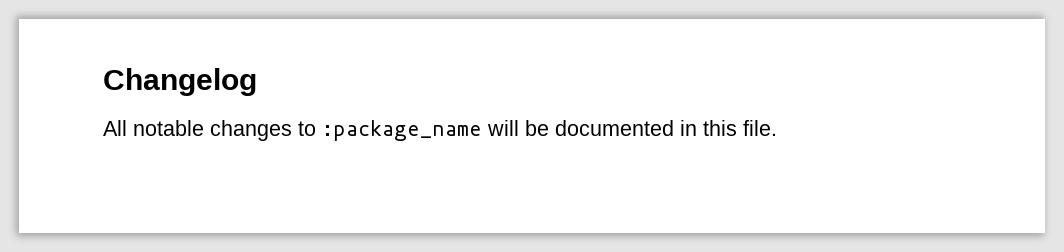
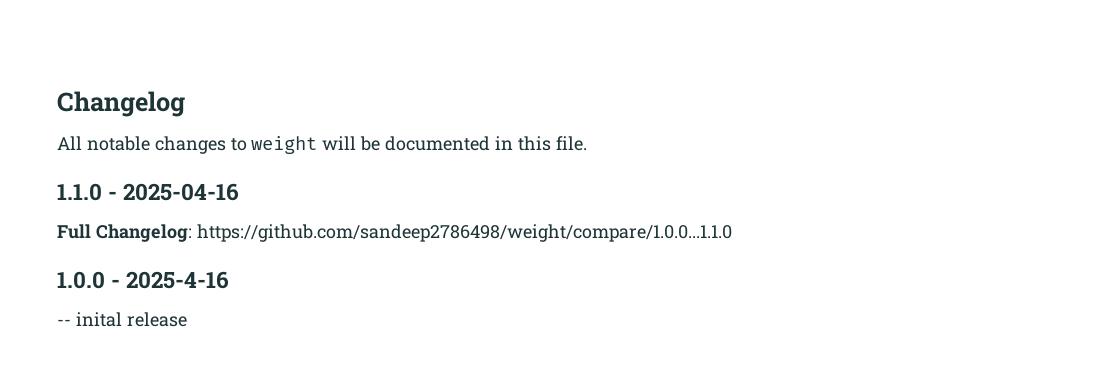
- All notable changes to :package_name will be documented in this file.
+ All notable changes to weight will be documented in this file.
+ 1.1.0 - 2025-04-16
+ Full Changelog: https://github.com/sandeep2786498/weight/compare/1.0.0...1.1.0
+ 1.0.0 - 2025-4-16
+ -- inital release

